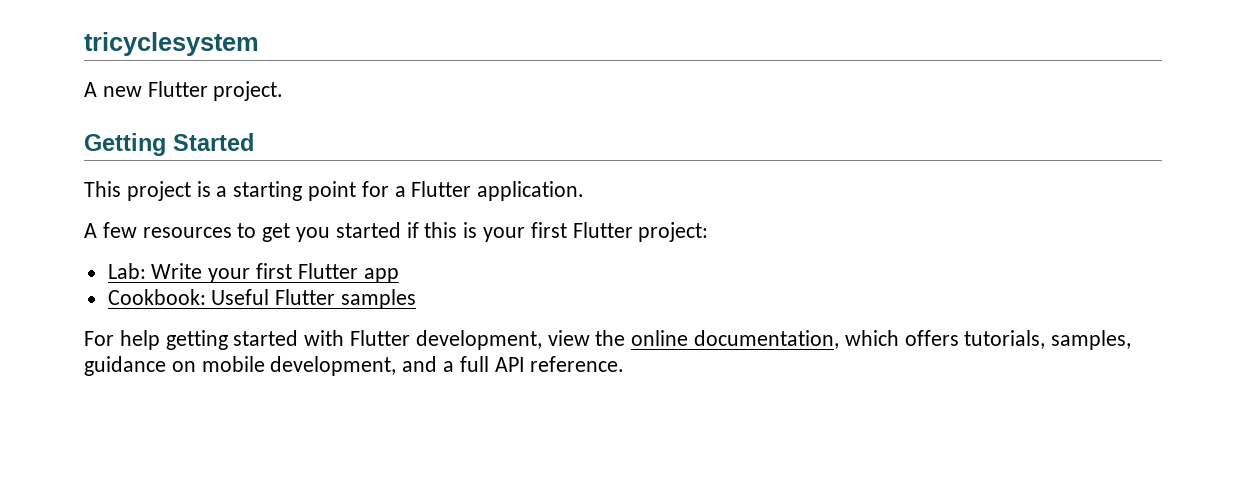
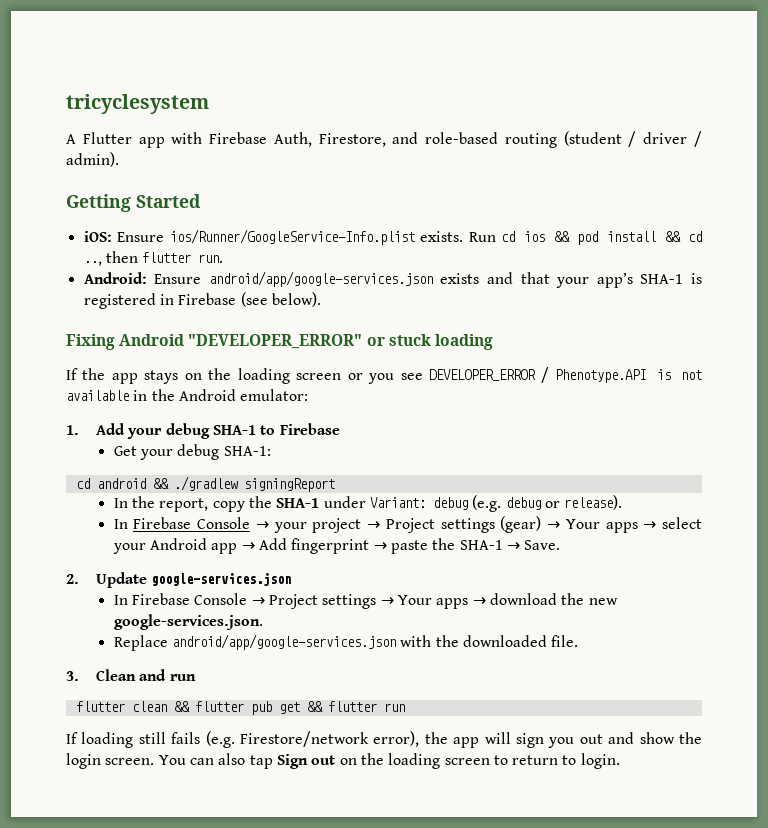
- A new Flutter project.
+ A Flutter app with Firebase Auth, Firestore, and role-based routing (student / driver / admin).
  Getting Started
- This project is a starting point for a Flutter application.
- A few resources to get you started if this is your first Flutter project:
- Lab: Write your first Flutter app
- Cookbook: Useful Flutter samples
- For help getting started with Flutter development, view the online documentation, which offers tutorials, samples, guidance on mobile development, and a full API reference.
+ iOS: Ensure ios/Runner/GoogleService-Info.plist exists. Run cd ios && pod install && cd .., then flutter run.
+ Android: Ensure android/app/google-services.json exists and that your app’s SHA-1 is registered in Firebase (see below).
+ Fixing Android "DEVELOPER_ERROR" or stuck loading
+ If the app stays on the loading screen or you see DEVELOPER_ERROR / Phenotype.API is not available in the Android emulator:
+ 1. Add your debug SHA-1 to Firebase
+ Get your debug SHA-1:
+ cd android && ./gradlew signingReport
+ In the report, copy the SHA-1 under Variant: debug (e.g. debug or release).
+ In Firebase Console → your project → Project settings (gear) → Your apps → select your Android app → Add fingerprint → paste the SHA-1 → Save.
+ 2. Update google-services.json
+ In Firebase Console → Project settings → Your apps → download the new google-services.json.
+ Replace android/app/google-services.json with the downloaded file.
+ 3. Clean and run
+ flutter clean && flutter pub get && flutter run
+ If loading still fails (e.g. Firestore/network error), the app will sign you out and show the login screen. You can also tap Sign out on the loading screen to return to login.

